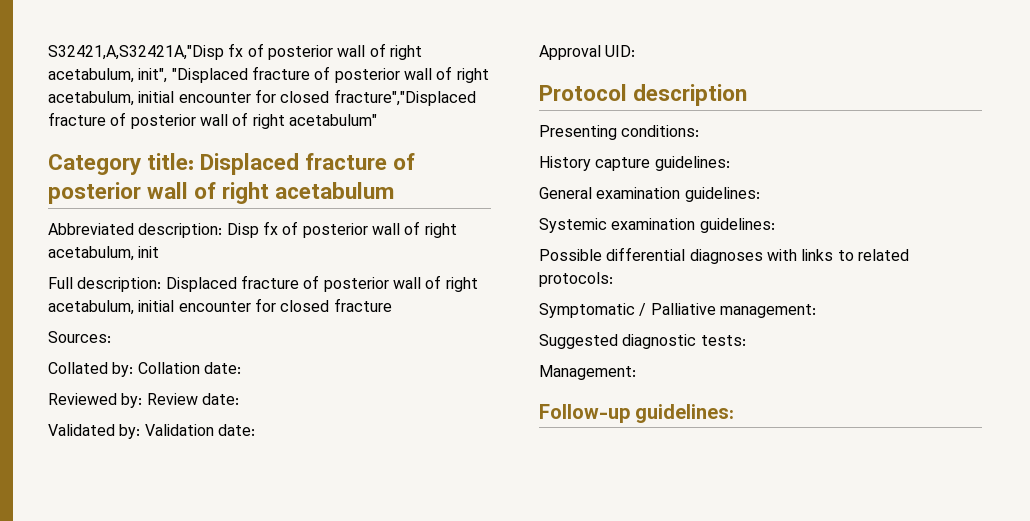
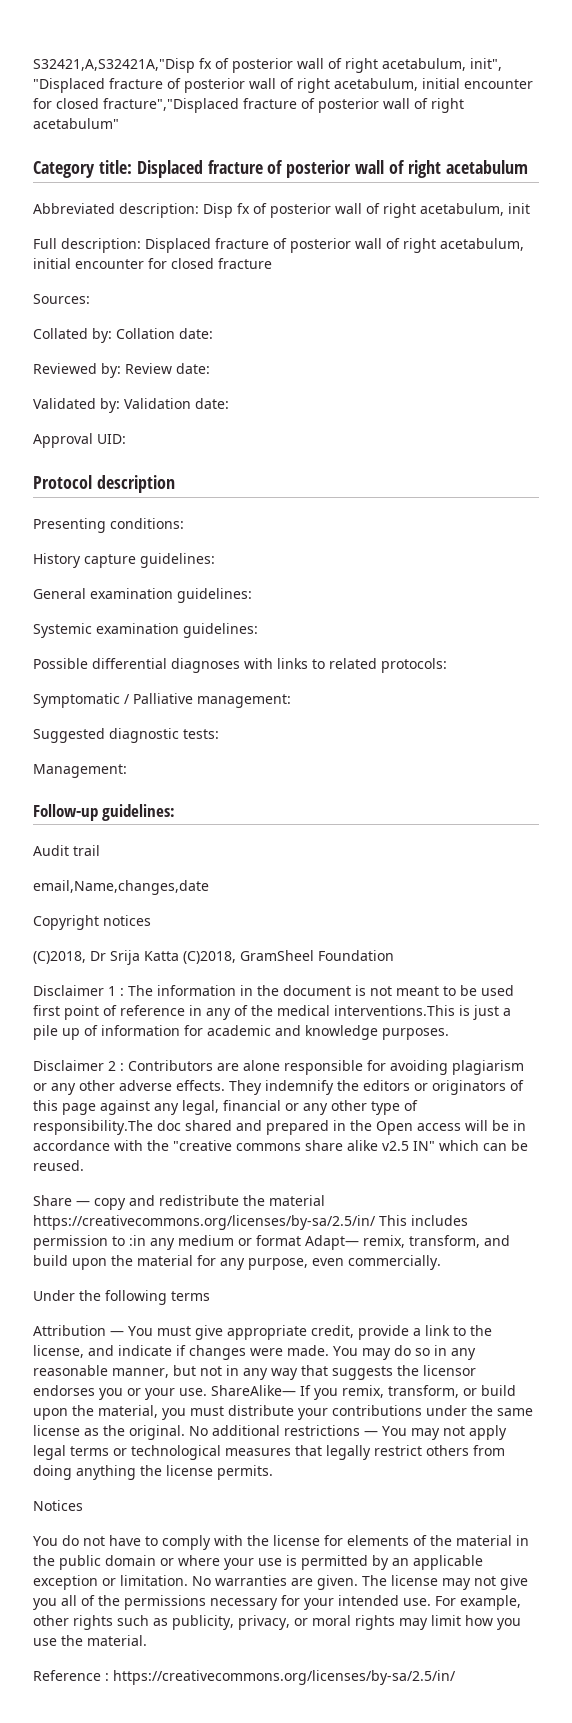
+ Audit trail
+ email,Name,changes,date
+ Copyright notices
+ (C)2018, Dr Srija Katta (C)2018, GramSheel Foundation
+ Disclaimer 1 : The information in the document is not meant to be used first point of reference in any of the medical interventions.This is just a pile up of information for academic and knowledge purposes.
+ Disclaimer 2 : Contributors are alone responsible for avoiding plagiarism or any other adverse effects. They indemnify the editors or originators of this page against any legal, financial or any other type of responsibility.The doc shared and prepared in the Open access will be in accordance with the "creative commons share alike v2.5 IN" which can be reused.
+ Share — copy and redistribute the material https://creativecommons.org/licenses/by-sa/2.5/in/ This includes permission to :in any medium or format Adapt— remix, transform, and build upon the material for any purpose, even commercially.
+ Under the following terms
+ Attribution — You must give appropriate credit, provide a link to the license, and indicate if changes were made. You may do so in any reasonable manner, but not in any way that suggests the licensor endorses you or your use. ShareAlike— If you remix, transform, or build upon the material, you must distribute your contributions under the same license as the original. No additional restrictions — You may not apply legal terms or technological measures that legally restrict others from doing anything the license permits.
+ Notices
+ You do not have to comply with the license for elements of the material in the public domain or where your use is permitted by an applicable exception or limitation. No warranties are given. The license may not give you all of the permissions necessary for your intended use. For example, other rights such as publicity, privacy, or moral rights may limit how you use the material.
+ Reference : https://creativecommons.org/licenses/by-sa/2.5/in/

